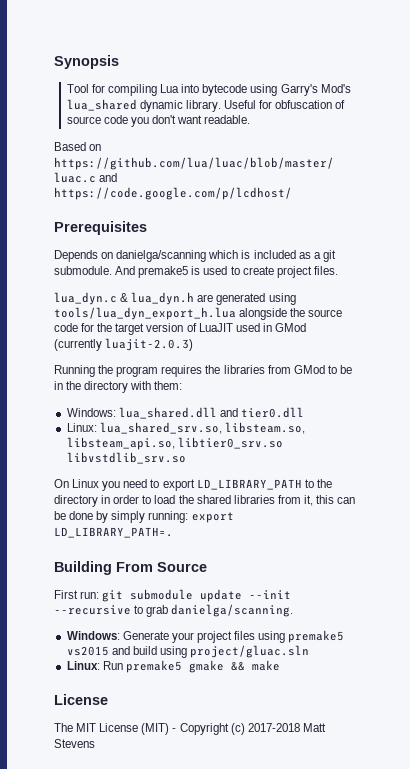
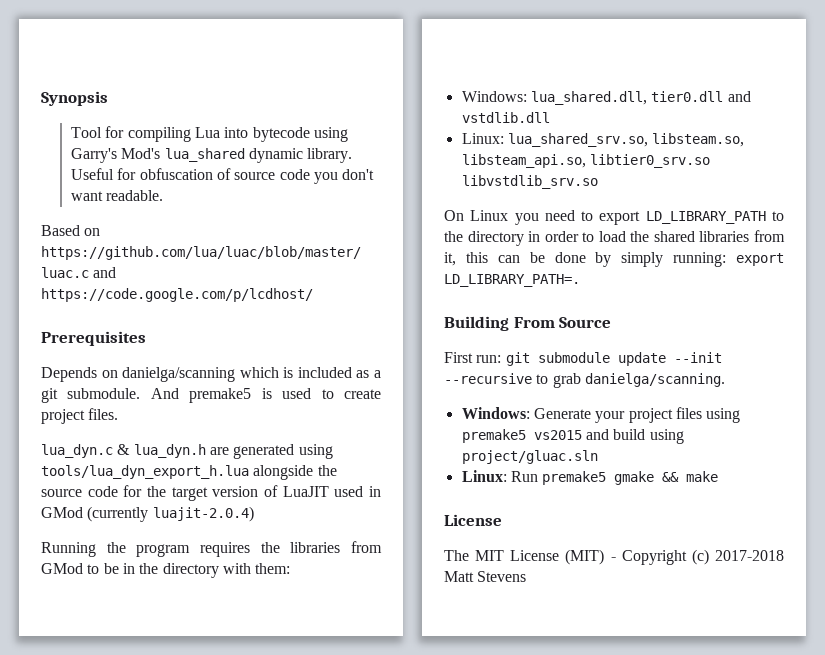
- lua_dyn.c & lua_dyn.h are generated using tools/lua_dyn_export_h.lua alongside the source code for the target version of LuaJIT used in GMod (currently luajit-2.0.3)
+ lua_dyn.c & lua_dyn.h are generated using tools/lua_dyn_export_h.lua alongside the source code for the target version of LuaJIT used in GMod (currently luajit-2.0.4)
- Windows: lua_shared.dll and tier0.dll
+ Windows: lua_shared.dll, tier0.dll and vstdlib.dll

